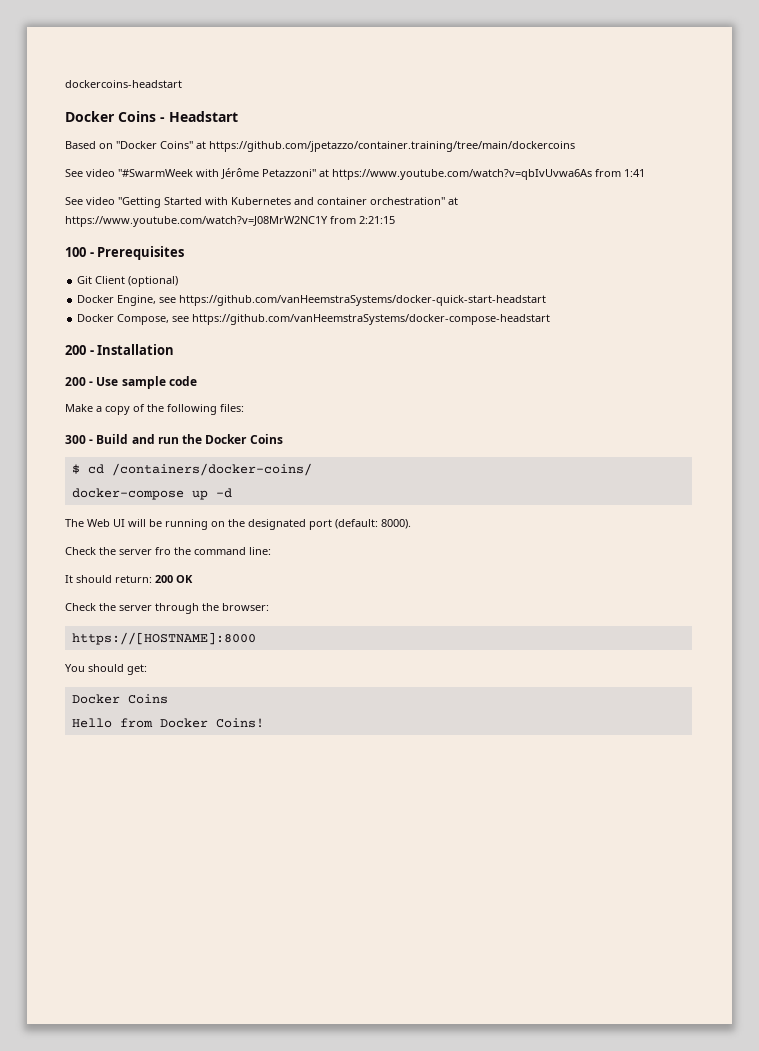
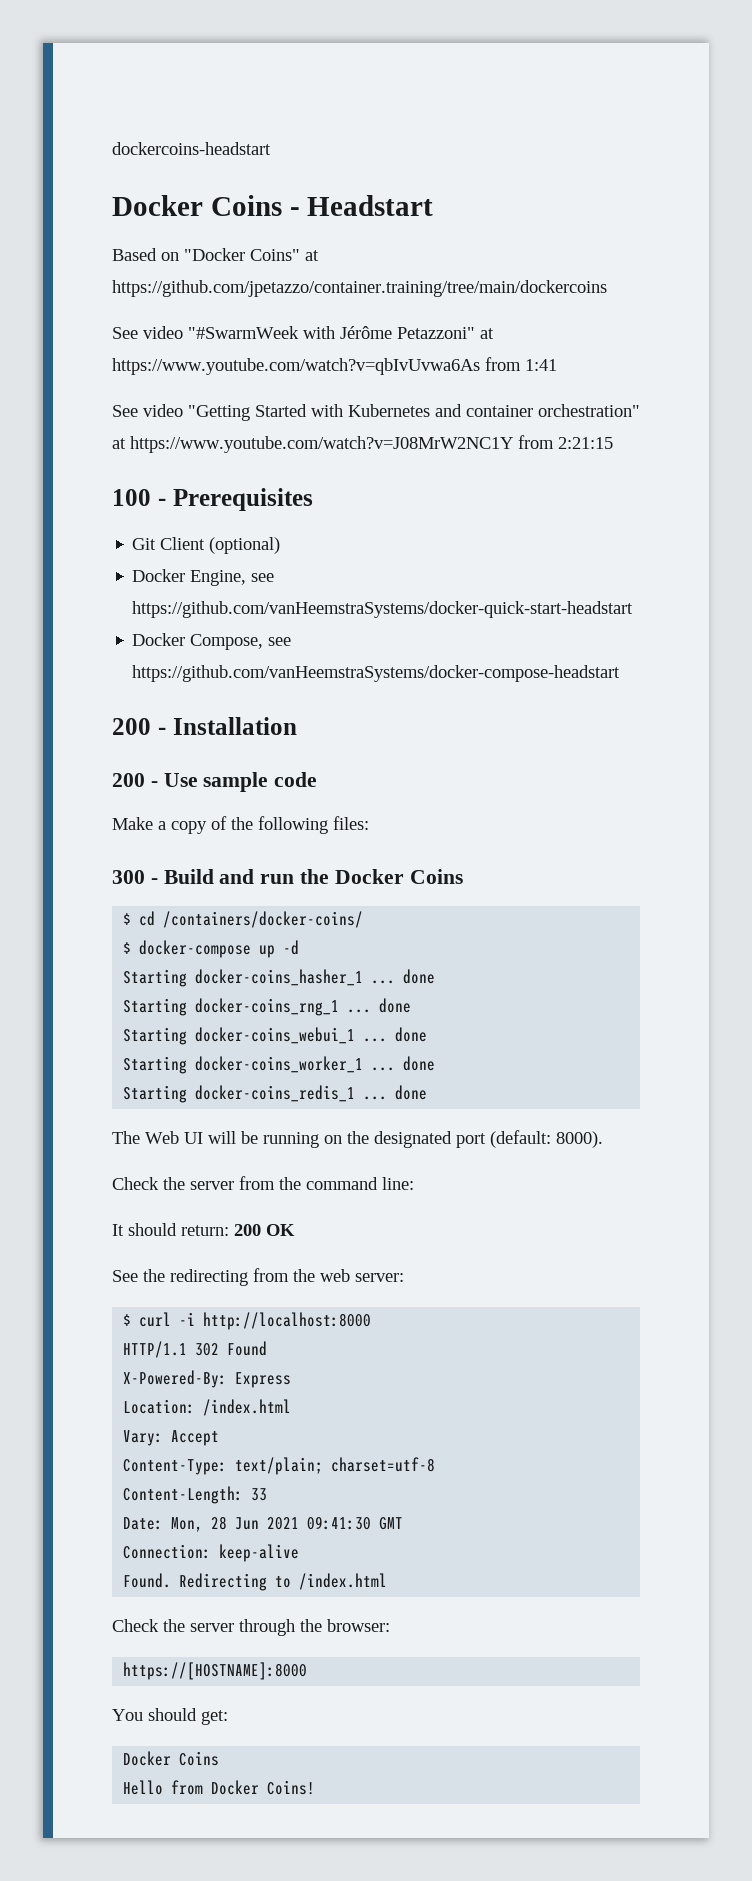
- docker-compose up -d
+ $ docker-compose up -d
+ Starting docker-coins_hasher_1 ... done
+ Starting docker-coins_rng_1 ... done
+ Starting docker-coins_webui_1 ... done
+ Starting docker-coins_worker_1 ... done
+ Starting docker-coins_redis_1 ... done
- Check the server fro the command line:
+ Check the server from the command line:
+ See the redirecting from the web server:
+ $ curl -i http://localhost:8000
+ HTTP/1.1 302 Found
+ X-Powered-By: Express
+ Location: /index.html
+ Vary: Accept
+ Content-Type: text/plain; charset=utf-8
+ Content-Length: 33
+ Date: Mon, 28 Jun 2021 09:41:30 GMT
+ Connection: keep-alive
+ Found. Redirecting to /index.html

